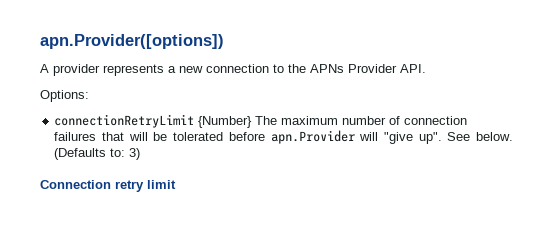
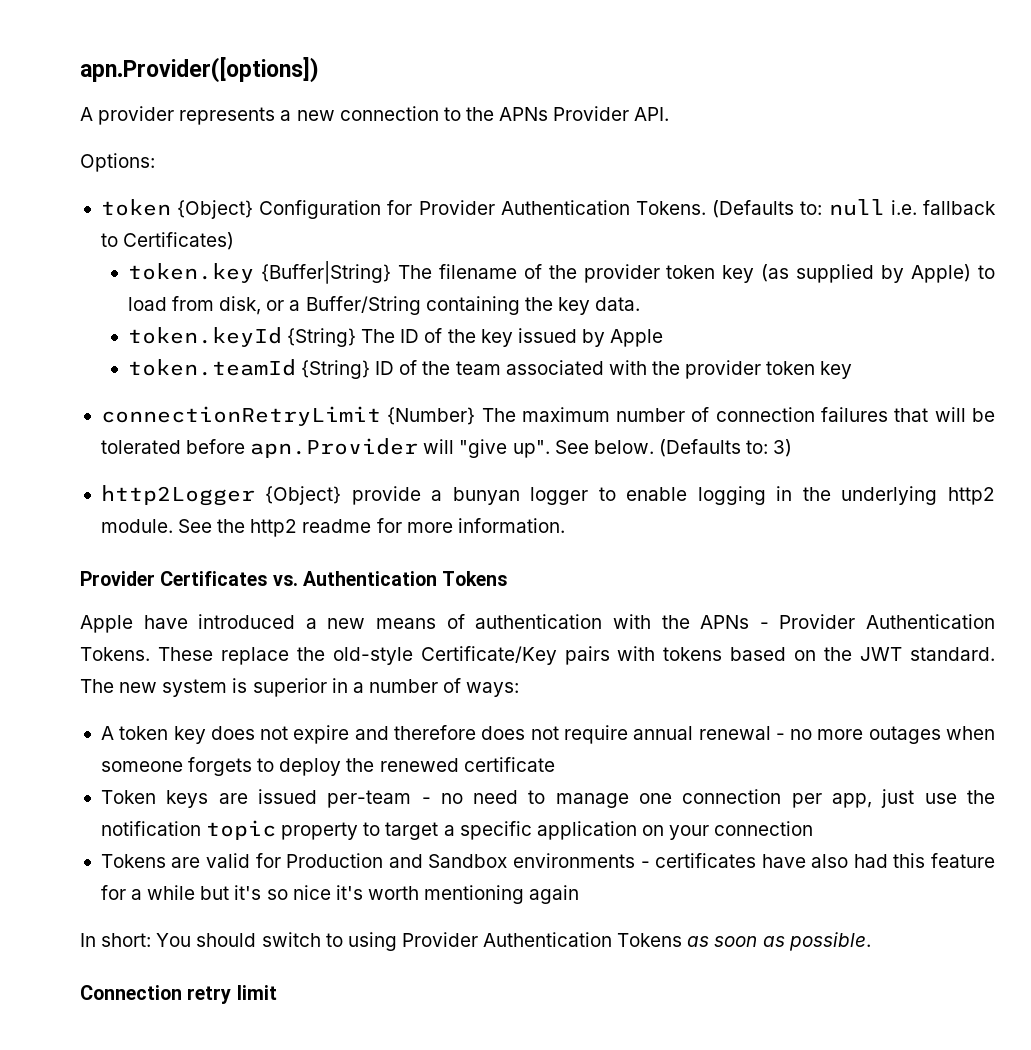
+ token {Object} Configuration for Provider Authentication Tokens. (Defaults to: null i.e. fallback to Certificates)
+ token.key {Buffer|String} The filename of the provider token key (as supplied by Apple) to load from disk, or a Buffer/String containing the key data.
+ token.keyId {String} The ID of the key issued by Apple
+ token.teamId {String} ID of the team associated with the provider token key
+ http2Logger {Object} provide a bunyan logger to enable logging in the underlying http2 module. See the http2 readme for more information.
+ Provider Certificates vs. Authentication Tokens
+ Apple have introduced a new means of authentication with the APNs - Provider Authentication Tokens. These replace the old-style Certificate/Key pairs with tokens based on the JWT standard. The new system is superior in a number of ways:
+ A token key does not expire and therefore does not require annual renewal - no more outages when someone forgets to deploy the renewed certificate
+ Token keys are issued per-team - no need to manage one connection per app, just use the notification topic property to target a specific application on your connection
+ Tokens are valid for Production and Sandbox environments - certificates have also had this feature for a while but it's so nice it's worth mentioning again
+ In short: You should switch to using Provider Authentication Tokens as soon as possible.

